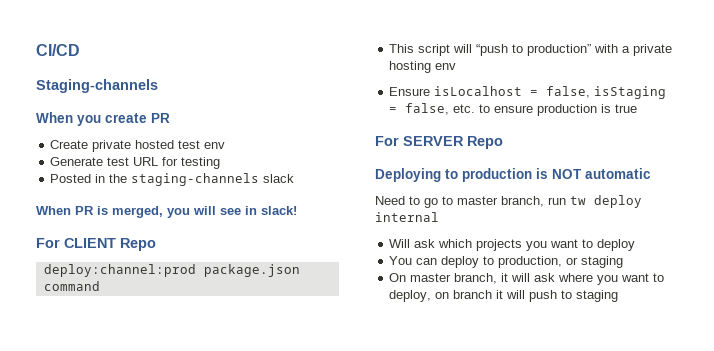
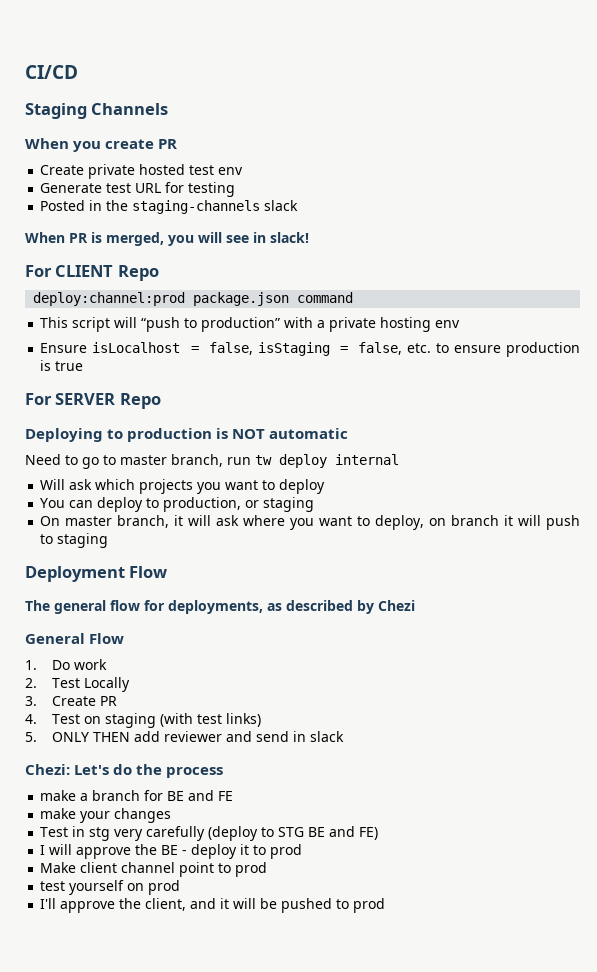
- Staging-channels
+ Staging Channels
+ Deployment Flow
+ The general flow for deployments, as described by Chezi
+ General Flow
+ 1. Do work
+ 2. Test Locally
+ 3. Create PR
+ 4. Test on staging (with test links)
+ 5. ONLY THEN add reviewer and send in slack
+ Chezi: Let's do the process
+ make a branch for BE and FE
+ make your changes
+ Test in stg very carefully (deploy to STG BE and FE)
+ I will approve the BE - deploy it to prod
+ Make client channel point to prod
+ test yourself on prod
+ I'll approve the client, and it will be pushed to prod

